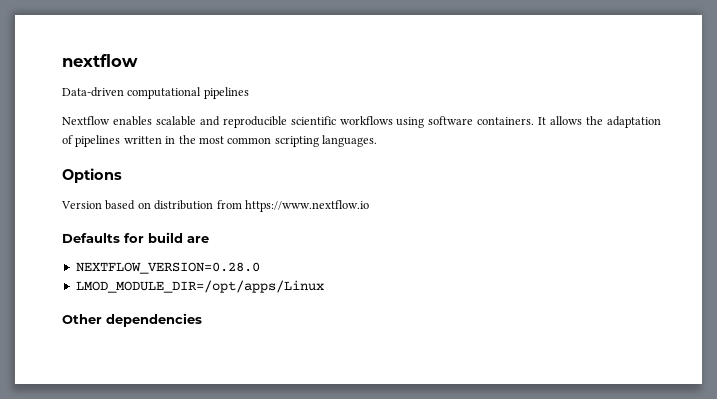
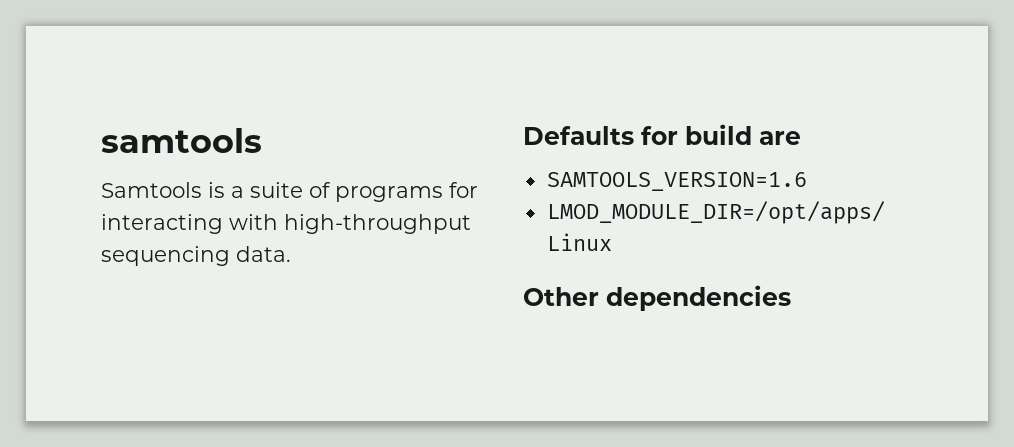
- nextflow
- Data-driven computational pipelines
- Nextflow enables scalable and reproducible scientific workflows using software containers. It allows the adaptation of pipelines written in the most common scripting languages.
- Options
- Version based on distribution from https://www.nextflow.io
+ samtools
+ Samtools is a suite of programs for interacting with high-throughput sequencing data.
- NEXTFLOW_VERSION=0.28.0
+ SAMTOOLS_VERSION=1.6

